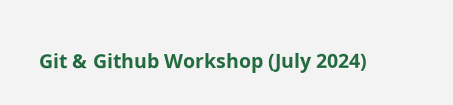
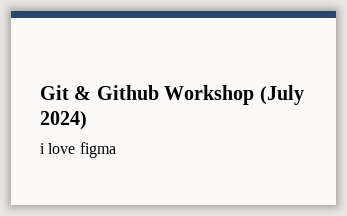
+ i love figma

